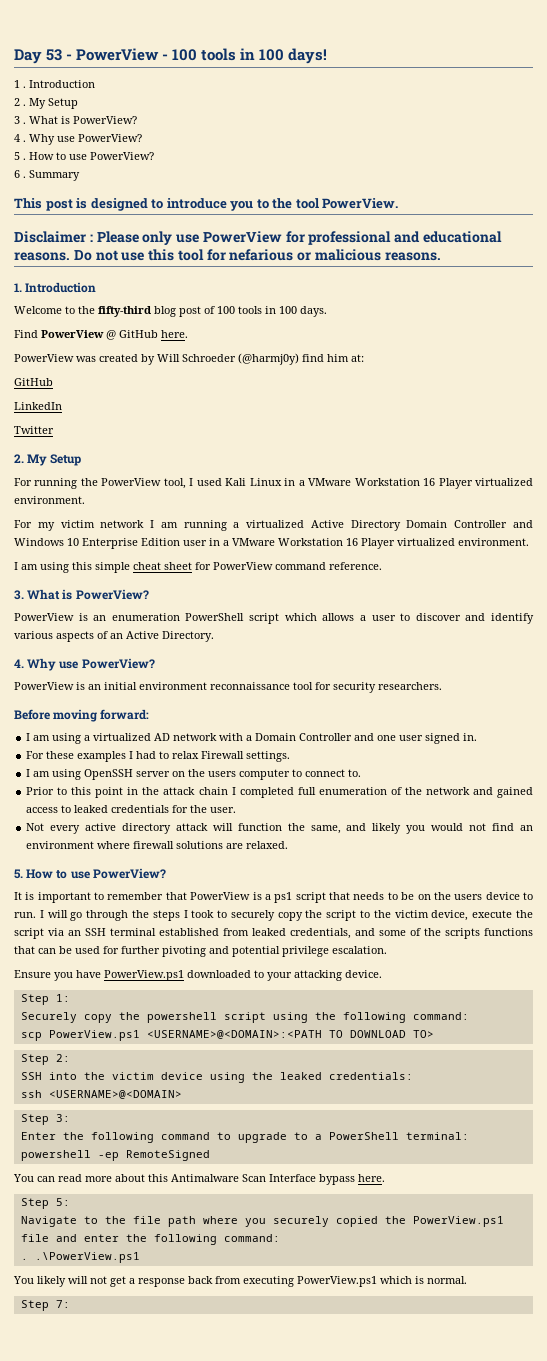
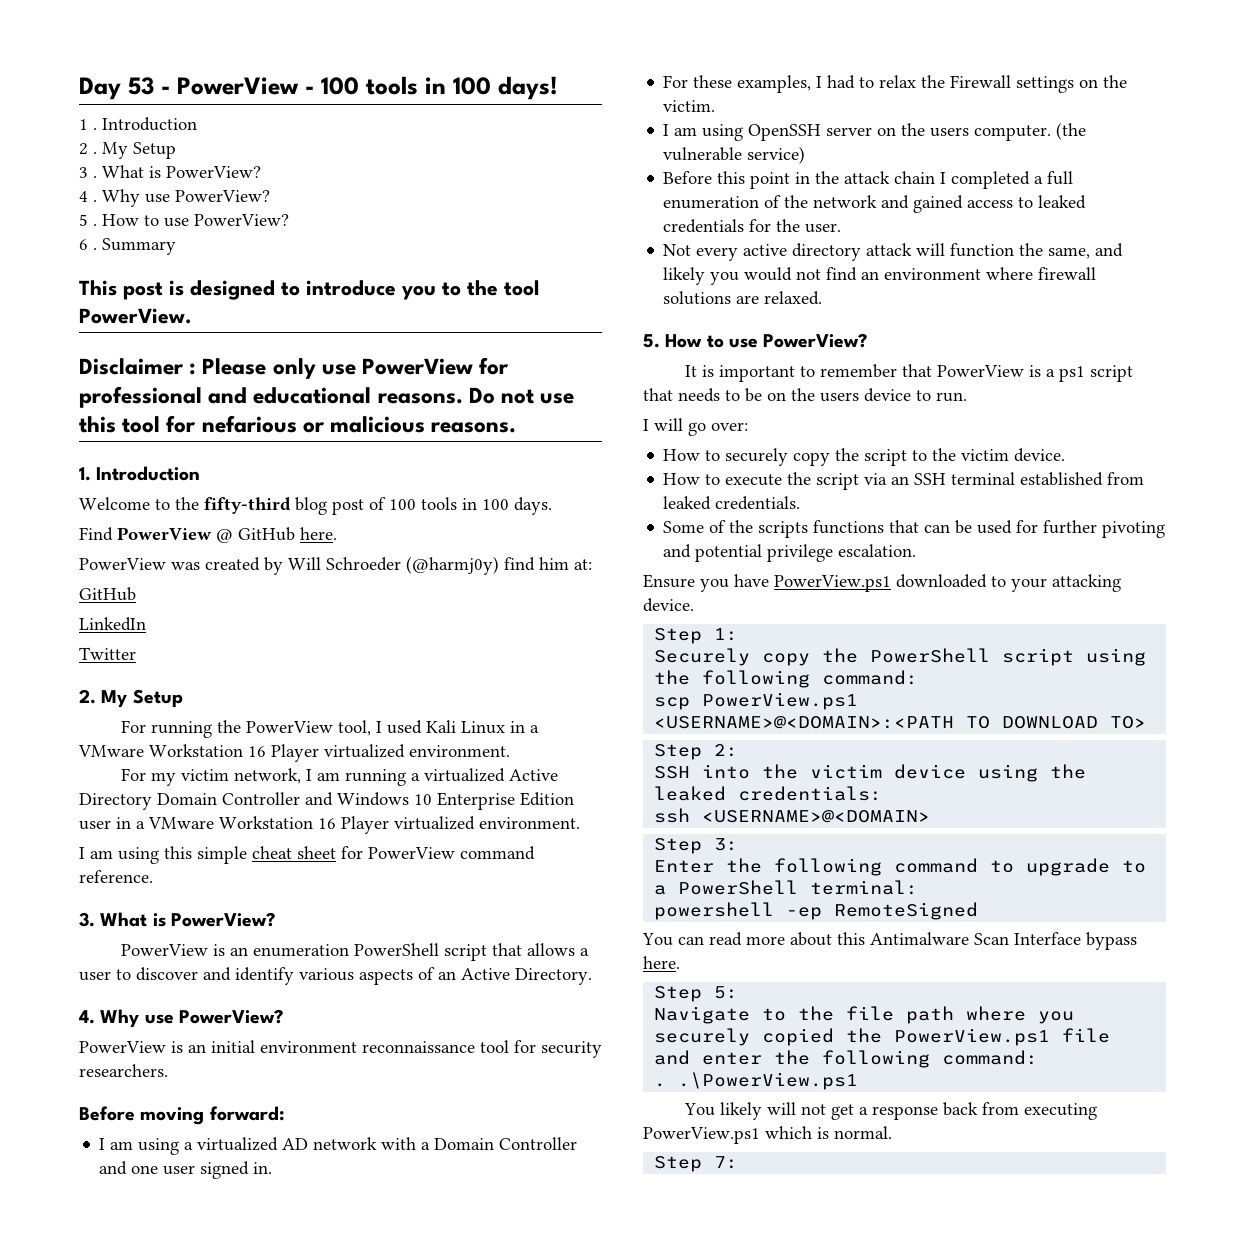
- For my victim network I am running a virtualized Active Directory Domain Controller and Windows 10 Enterprise Edition user in a VMware Workstation 16 Player virtualized environment.
+ For my victim network, I am running a virtualized Active Directory Domain Controller and Windows 10 Enterprise Edition user in a VMware Workstation 16 Player virtualized environment.
- PowerView is an enumeration PowerShell script which allows a user to discover and identify various aspects of an Active Directory.
+ PowerView is an enumeration PowerShell script that allows a user to discover and identify various aspects of an Active Directory.
- For these examples I had to relax Firewall settings.
+ For these examples, I had to relax the Firewall settings on the victim.
- I am using OpenSSH server on the users computer to connect to.
- Prior to this point in the attack chain I completed full enumeration of the network and gained access to leaked credentials for the user.
+ I am using OpenSSH server on the users computer. (the vulnerable service)
+ Before this point in the attack chain I completed a full enumeration of the network and gained access to leaked credentials for the user.
- It is important to remember that PowerView is a ps1 script that needs to be on the users device to run. I will go through the steps I took to securely copy the script to the victim device, execute the script via an SSH terminal established from leaked credentials, and some of the scripts functions that can be used for further pivoting and potential privilege escalation.
+ It is important to remember that PowerView is a ps1 script that needs to be on the users device to run.
+ I will go over:
+ How to securely copy the script to the victim device.
+ How to execute the script via an SSH terminal established from leaked credentials.
+ Some of the scripts functions that can be used for further pivoting and potential privilege escalation.
- Securely copy the powershell script using the following command:
+ Securely copy the PowerShell script using the following command:

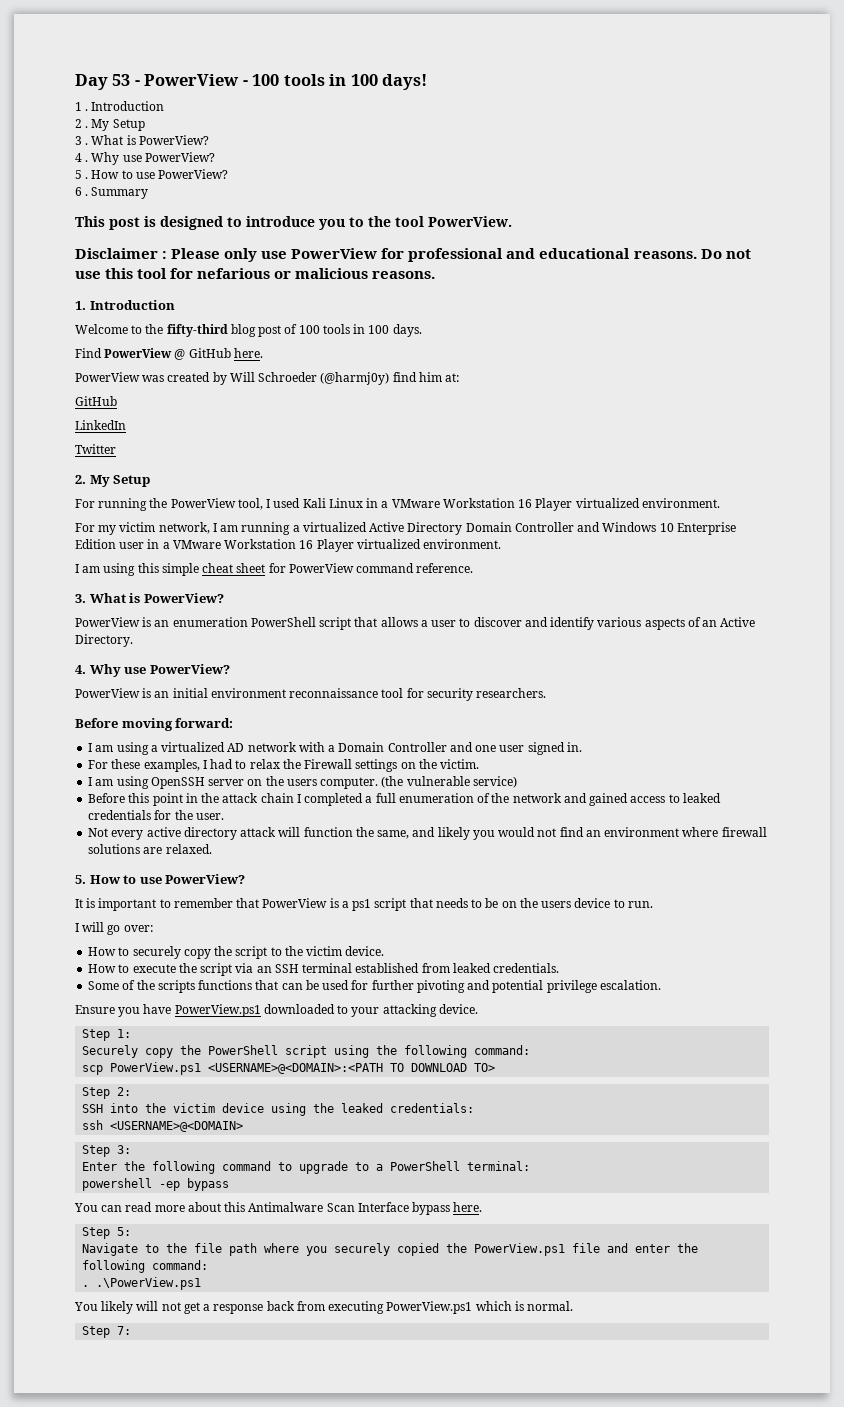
- powershell -ep RemoteSigned
+ powershell -ep bypass

